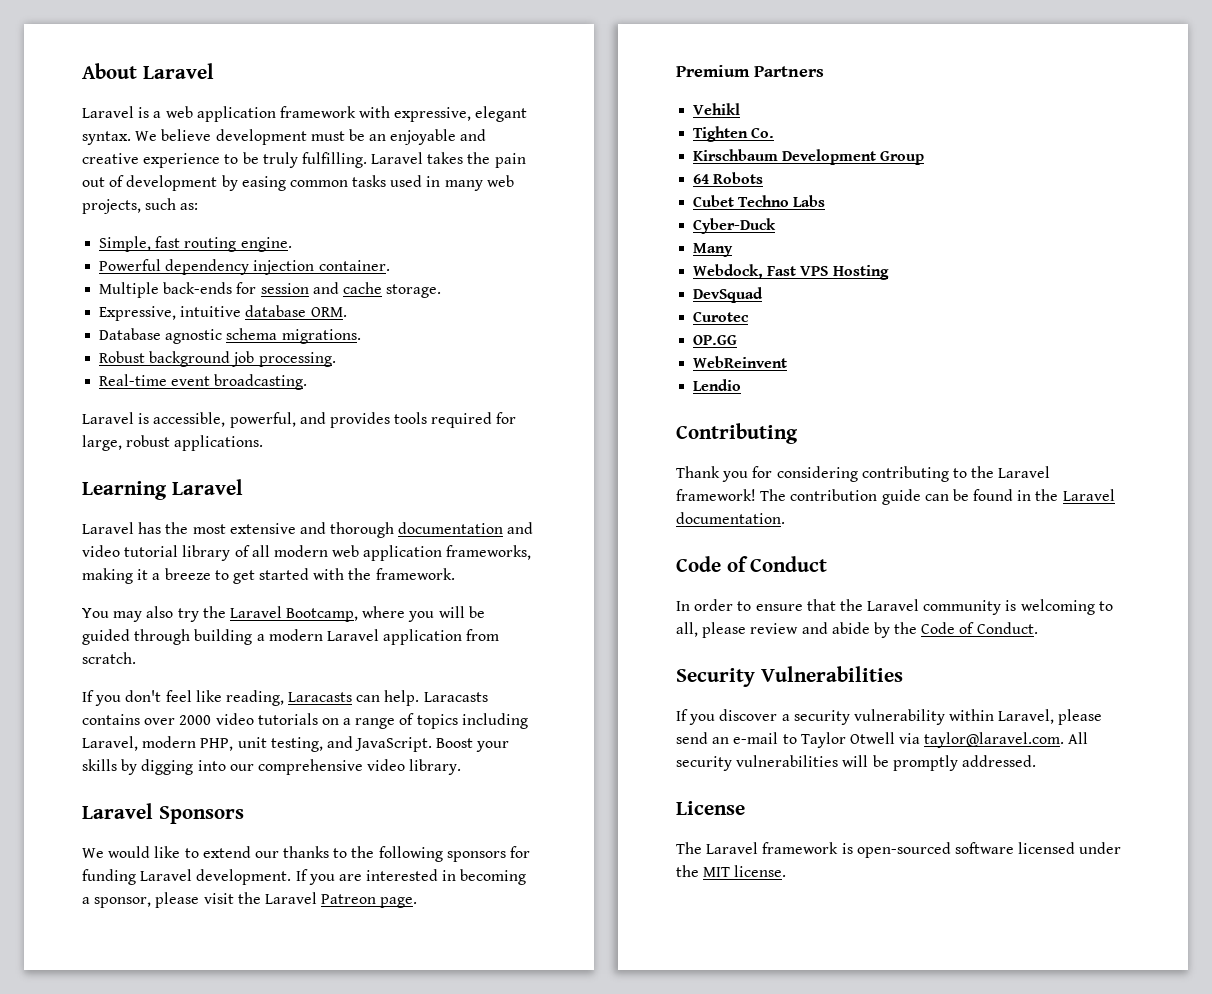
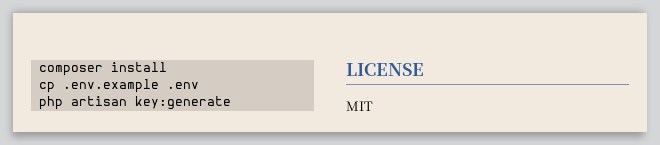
- About Laravel
- Laravel is a web application framework with expressive, elegant syntax. We believe development must be an enjoyable and creative experience to be truly fulfilling. Laravel takes the pain out of development by easing common tasks used in many web projects, such as:
- Simple, fast routing engine.
- Powerful dependency injection container.
- Multiple back-ends for session and cache storage.
- Expressive, intuitive database ORM.
- Database agnostic schema migrations.
- Robust background job processing.
- Real-time event broadcasting.
- Laravel is accessible, powerful, and provides tools required for large, robust applications.
- Learning Laravel
- Laravel has the most extensive and thorough documentation and video tutorial library of all modern web application frameworks, making it a breeze to get started with the framework.
- You may also try the Laravel Bootcamp, where you will be guided through building a modern Laravel application from scratch.
- If you don't feel like reading, Laracasts can help. Laracasts contains over 2000 video tutorials on a range of topics including Laravel, modern PHP, unit testing, and JavaScript. Boost your skills by digging into our comprehensive video library.
- Laravel Sponsors
- We would like to extend our thanks to the following sponsors for funding Laravel development. If you are interested in becoming a sponsor, please visit the Laravel Patreon page.
- Premium Partners
- Vehikl
- Tighten Co.
- Kirschbaum Development Group
- 64 Robots
- Cubet Techno Labs
- Cyber-Duck
- Many
- Webdock, Fast VPS Hosting
- DevSquad
- Curotec
- OP.GG
- WebReinvent
- Lendio
- Contributing
- Thank you for considering contributing to the Laravel framework! The contribution guide can be found in the Laravel documentation.
- Code of Conduct
- In order to ensure that the Laravel community is welcoming to all, please review and abide by the Code of Conduct.
- Security Vulnerabilities
- If you discover a security vulnerability within Laravel, please send an e-mail to Taylor Otwell via taylor@laravel.com. All security vulnerabilities will be promptly addressed.
- License
- The Laravel framework is open-sourced software licensed under the MIT license.
+ composer install
+ cp .env.example .env
+ php artisan key:generate
+ LICENSE
+ MIT

